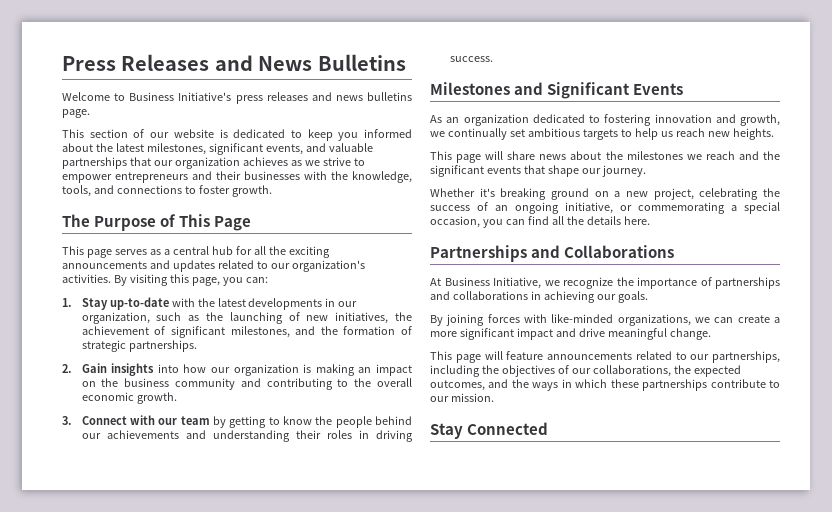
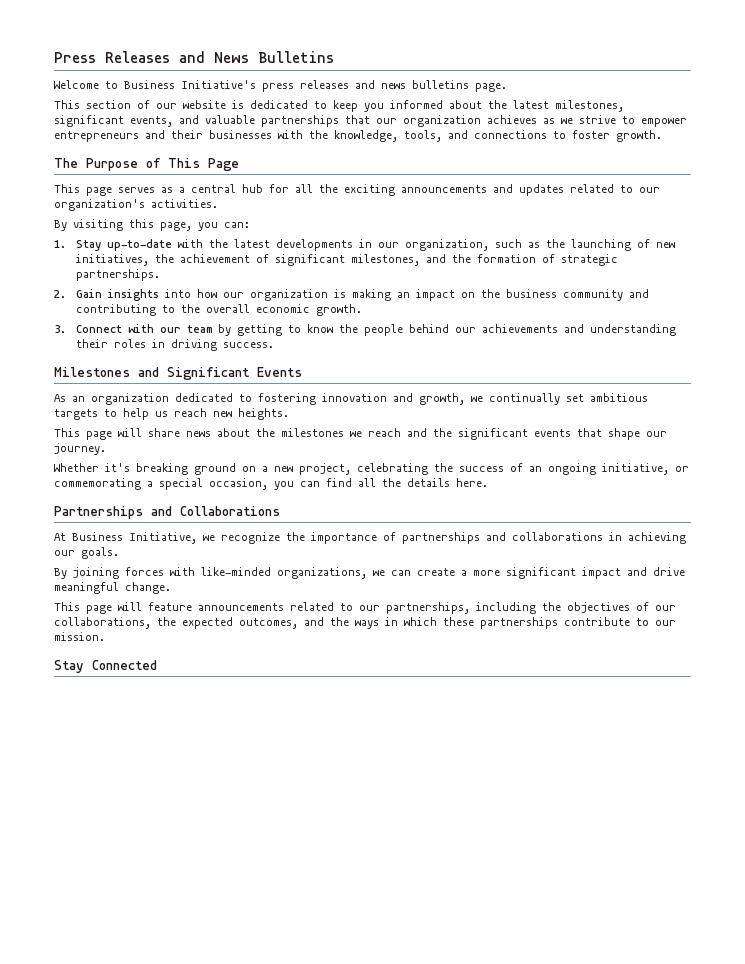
- This page serves as a central hub for all the exciting announcements and updates related to our organization's activities. By visiting this page, you can:
+ This page serves as a central hub for all the exciting announcements and updates related to our organization's activities.
+ By visiting this page, you can:

